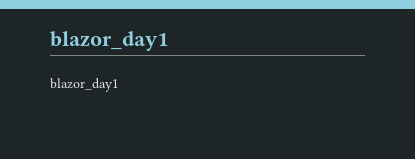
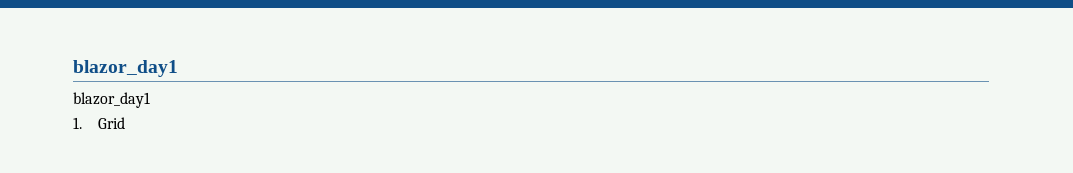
+ 1. Grid

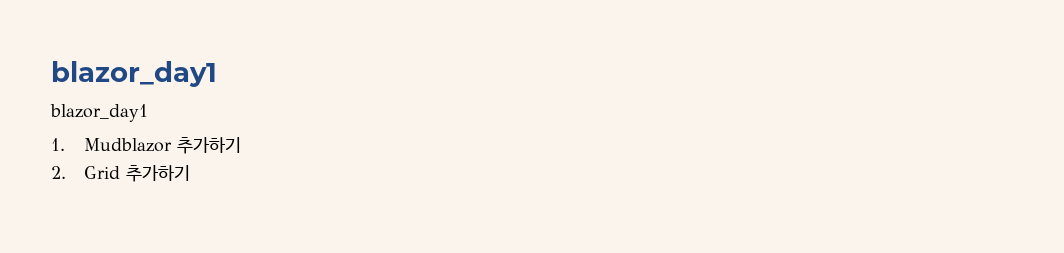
- 1. Grid
+ 1. Mudblazor 추가하기
+ 2. Grid 추가하기

